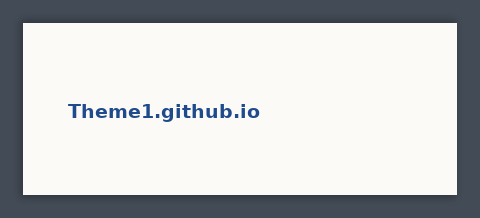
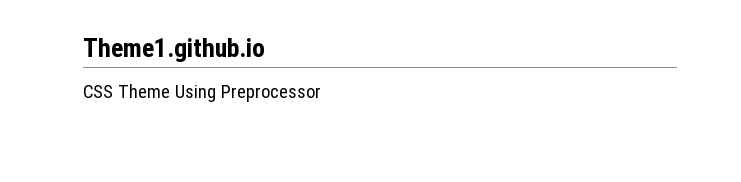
+ CSS Theme Using Preprocessor

